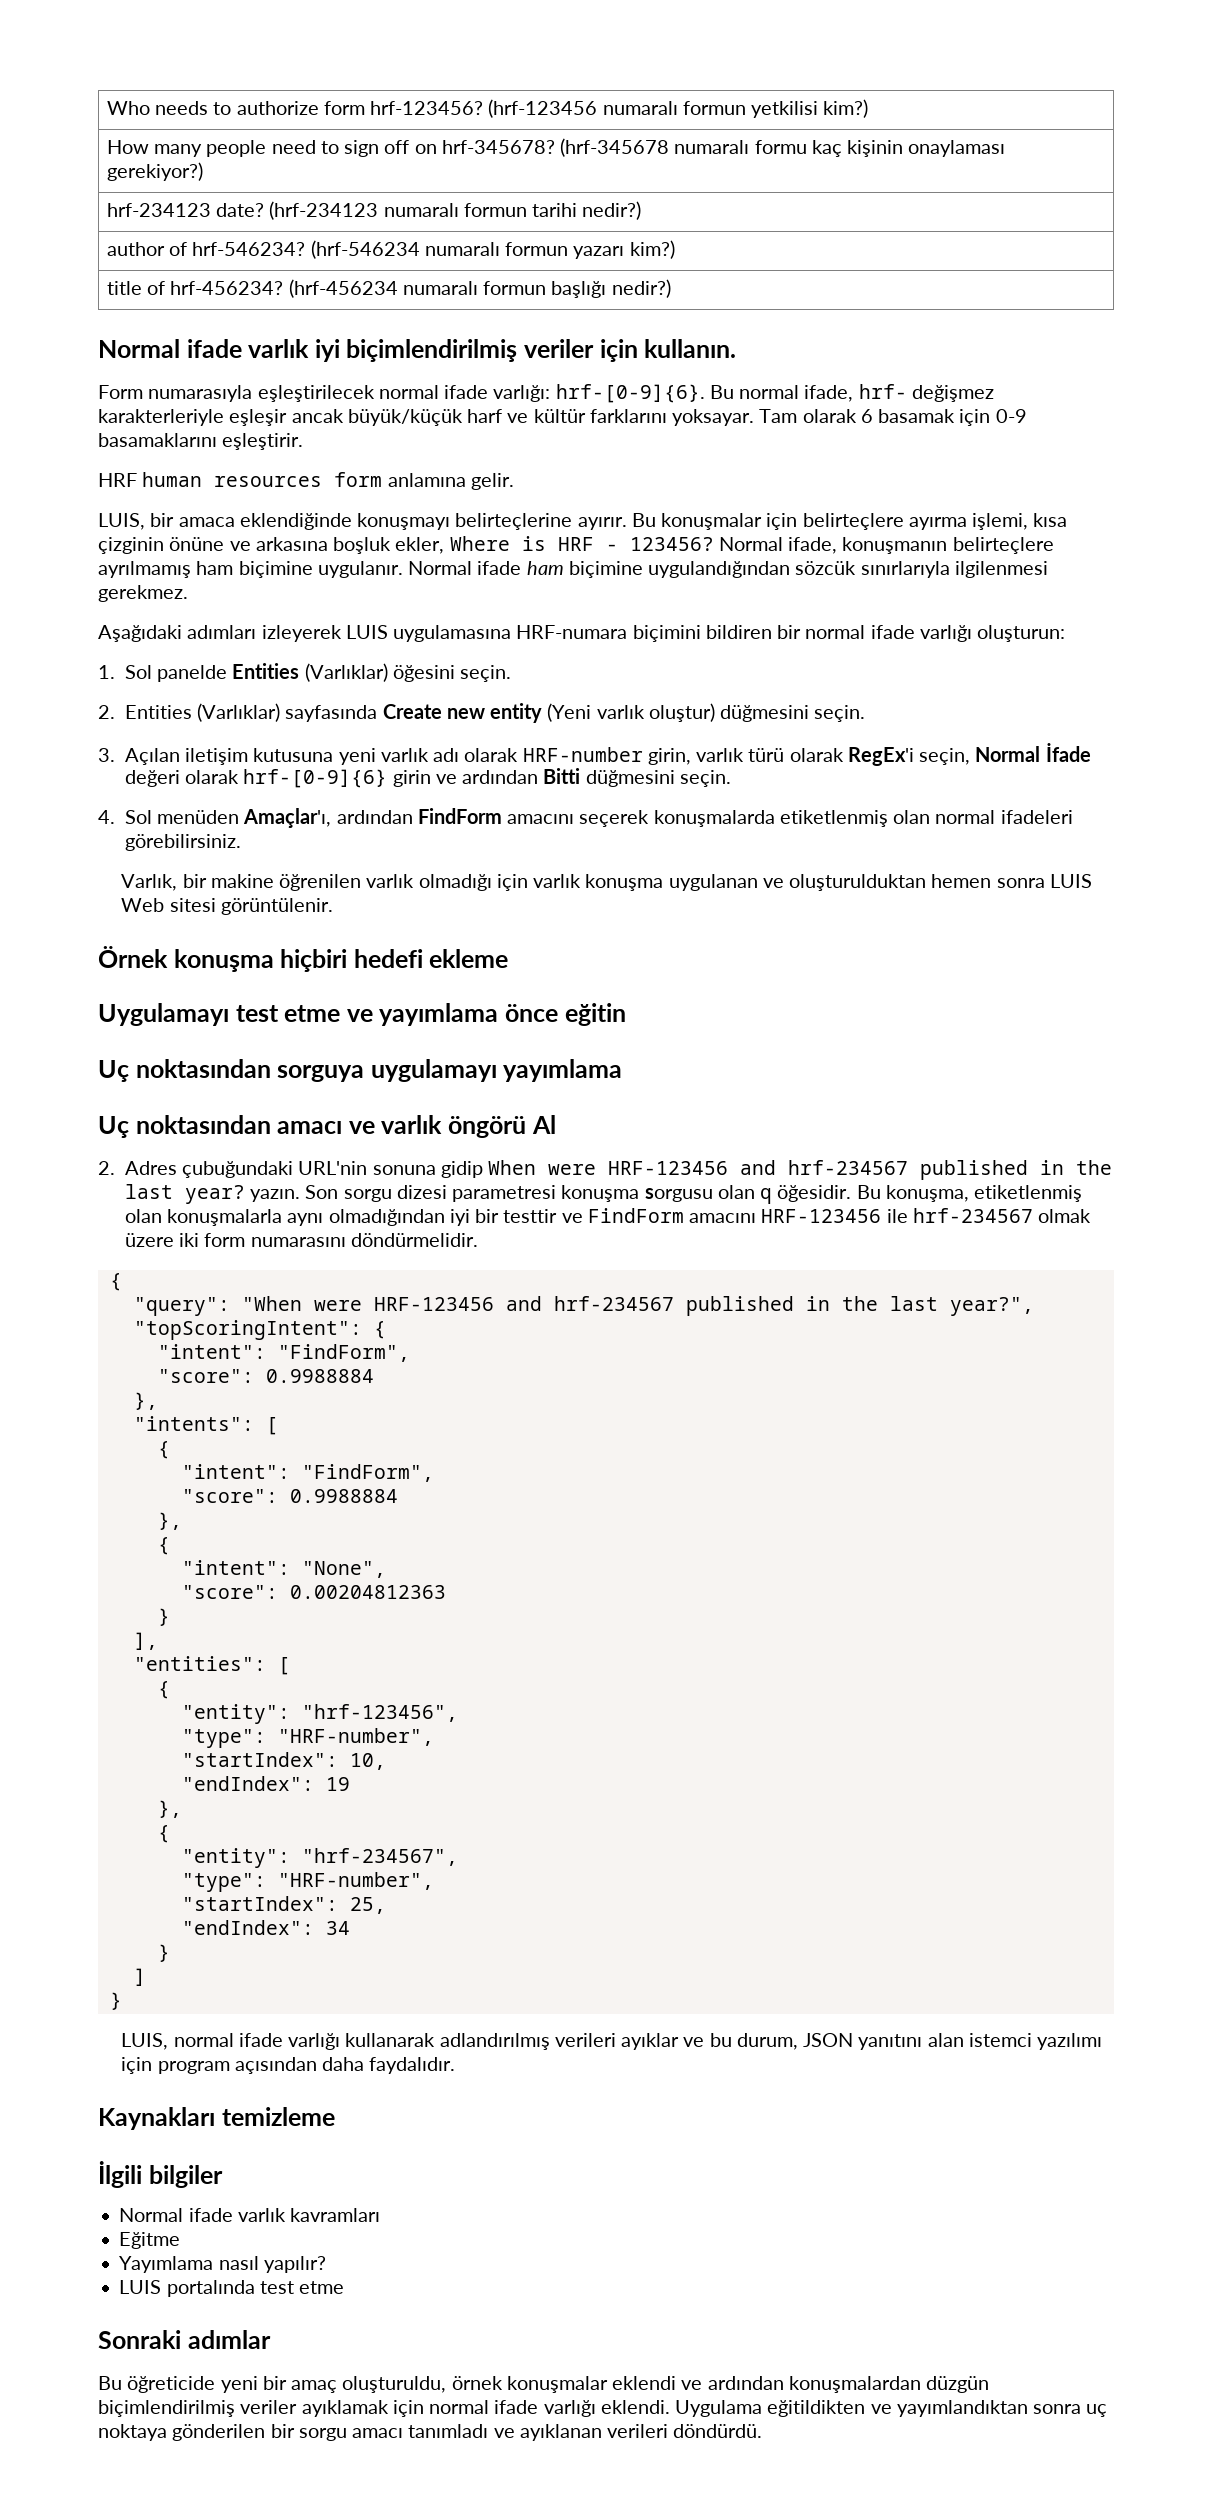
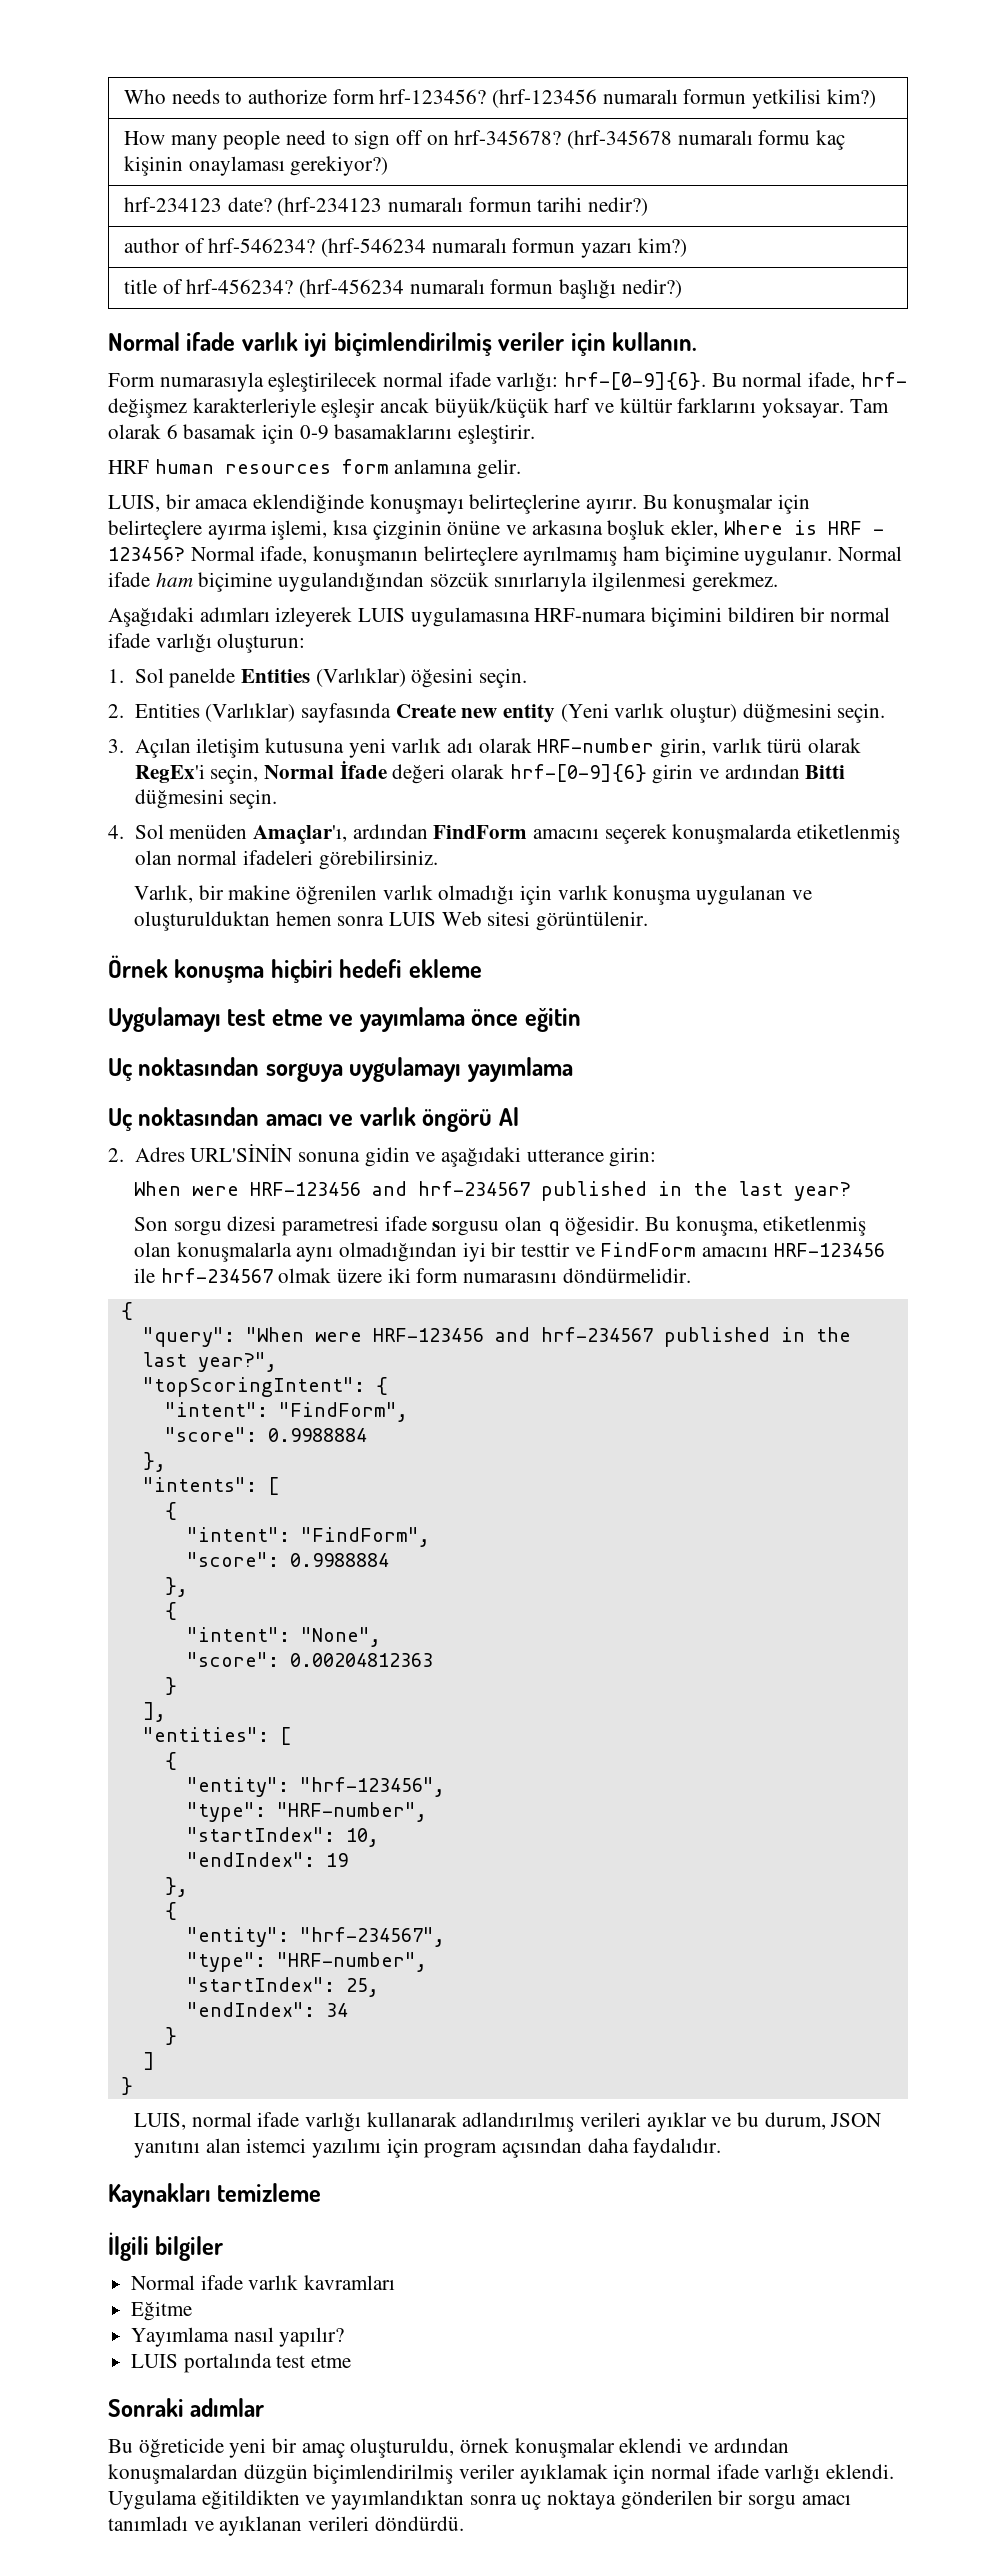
- 2. Adres çubuğundaki URL'nin sonuna gidip When were HRF-123456 and hrf-234567 published in the last year? yazın. Son sorgu dizesi parametresi konuşma sorgusu olan q öğesidir.
+ 2. Adres URL'SİNİN sonuna gidin ve aşağıdaki utterance girin:
+ When were HRF-123456 and hrf-234567 published in the last year?
+ Son sorgu dizesi parametresi ifade sorgusu olan q öğesidir.

